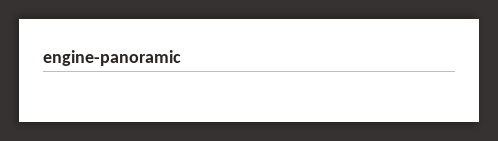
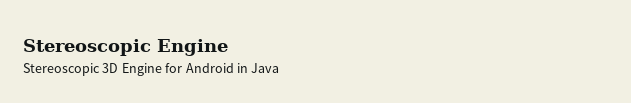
- engine-panoramic
+ Stereoscopic Engine
+ Stereoscopic 3D Engine for Android in Java

